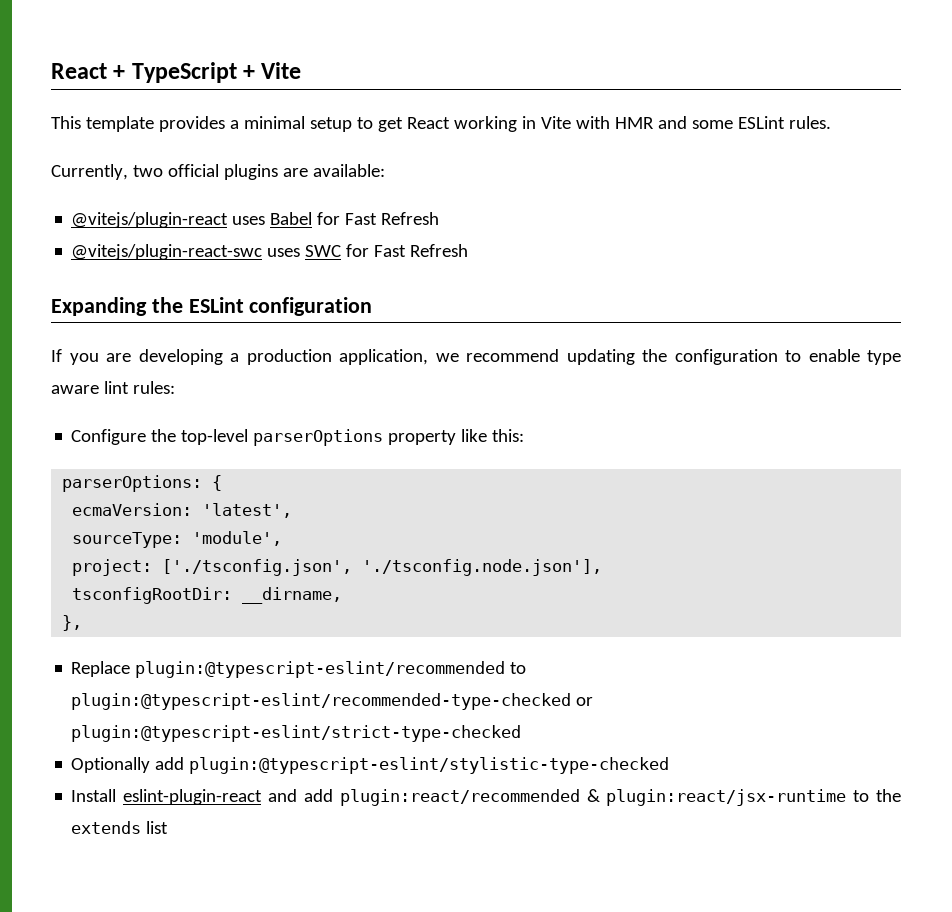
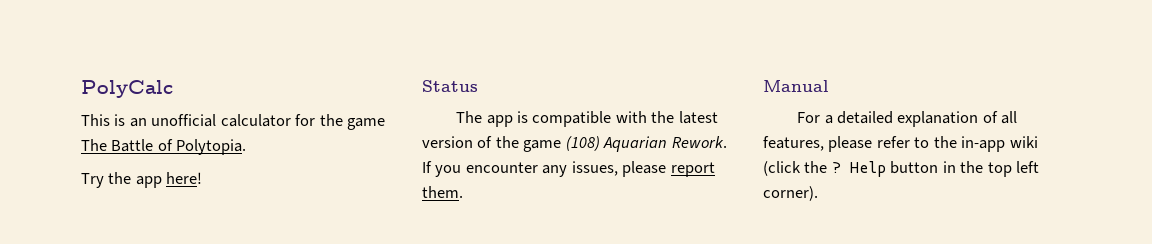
- React + TypeScript + Vite
- This template provides a minimal setup to get React working in Vite with HMR and some ESLint rules.
- Currently, two official plugins are available:
- @vitejs/plugin-react uses Babel for Fast Refresh
- @vitejs/plugin-react-swc uses SWC for Fast Refresh
- Expanding the ESLint configuration
- If you are developing a production application, we recommend updating the configuration to enable type aware lint rules:
- Configure the top-level parserOptions property like this:
- parserOptions: {
- ecmaVersion: 'latest',
- sourceType: 'module',
- project: ['./tsconfig.json', './tsconfig.node.json'],
- tsconfigRootDir: __dirname,
- },
- Replace plugin:@typescript-eslint/recommended to plugin:@typescript-eslint/recommended-type-checked or plugin:@typescript-eslint/strict-type-checked
- Optionally add plugin:@typescript-eslint/stylistic-type-checked
- Install eslint-plugin-react and add plugin:react/recommended & plugin:react/jsx-runtime to the extends list
+ PolyCalc
+ This is an unofficial calculator for the game The Battle of Polytopia.
+ Try the app here!
+ Status
+ The app is compatible with the latest version of the game (108) Aquarian Rework. If you encounter any issues, please report them.
+ Manual
+ For a detailed explanation of all features, please refer to the in-app wiki (click the ? Help button in the top left corner).

